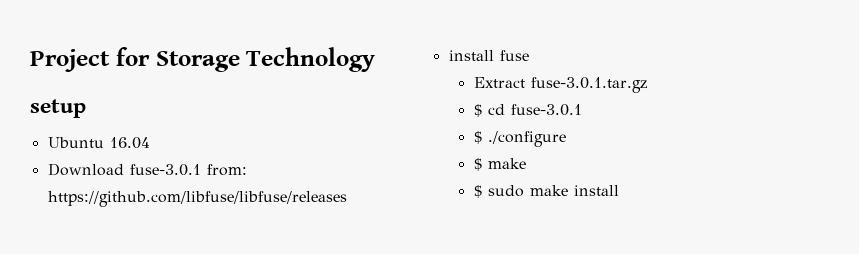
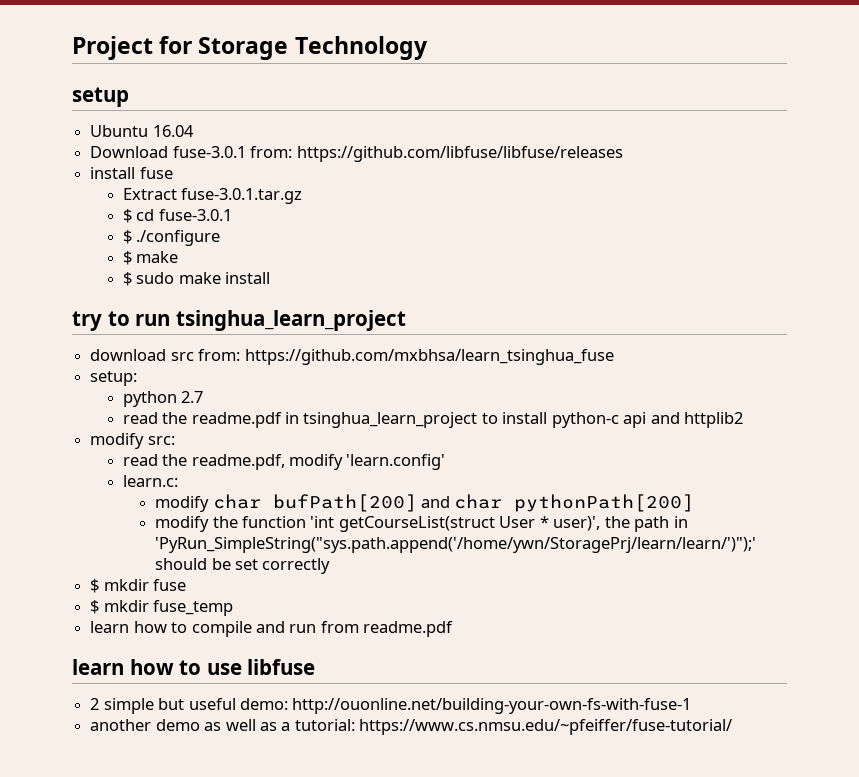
+ try to run tsinghua_learn_project
+ download src from: https://github.com/mxbhsa/learn_tsinghua_fuse
+ setup:
+ python 2.7
+ read the readme.pdf in tsinghua_learn_project to install python-c api and httplib2
+ modify src:
+ read the readme.pdf, modify 'learn.config'
+ learn.c:
+ modify char bufPath[200] and char pythonPath[200]
+ modify the function 'int getCourseList(struct User * user)', the path in 'PyRun_SimpleString("sys.path.append('/home/ywn/StoragePrj/learn/learn/')");' should be set correctly
+ $ mkdir fuse
+ $ mkdir fuse_temp
+ learn how to compile and run from readme.pdf
+ learn how to use libfuse
+ 2 simple but useful demo: http://ouonline.net/building-your-own-fs-with-fuse-1
+ another demo as well as a tutorial: https://www.cs.nmsu.edu/~pfeiffer/fuse-tutorial/

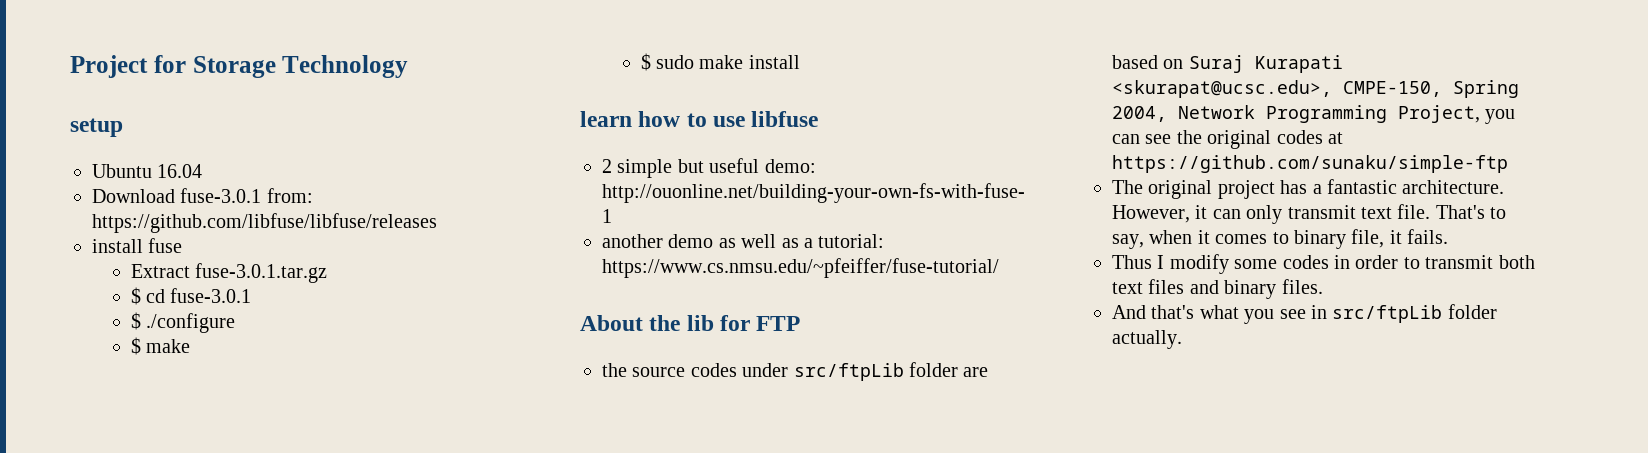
- try to run tsinghua_learn_project
- download src from: https://github.com/mxbhsa/learn_tsinghua_fuse
- setup:
- python 2.7
- read the readme.pdf in tsinghua_learn_project to install python-c api and httplib2
- modify src:
- read the readme.pdf, modify 'learn.config'
- learn.c:
- modify char bufPath[200] and char pythonPath[200]
- modify the function 'int getCourseList(struct User * user)', the path in 'PyRun_SimpleString("sys.path.append('/home/ywn/StoragePrj/learn/learn/')");' should be set correctly
- $ mkdir fuse
- $ mkdir fuse_temp
- learn how to compile and run from readme.pdf
+ About the lib for FTP
+ the source codes under src/ftpLib folder are based on Suraj Kurapati <skurapat@ucsc.edu>, CMPE-150, Spring 2004, Network Programming Project, you can see the original codes at https://github.com/sunaku/simple-ftp
+ The original project has a fantastic architecture. However, it can only transmit text file. That's to say, when it comes to binary file, it fails.
+ Thus I modify some codes in order to transmit both text files and binary files.
+ And that's what you see in src/ftpLib folder actually.

